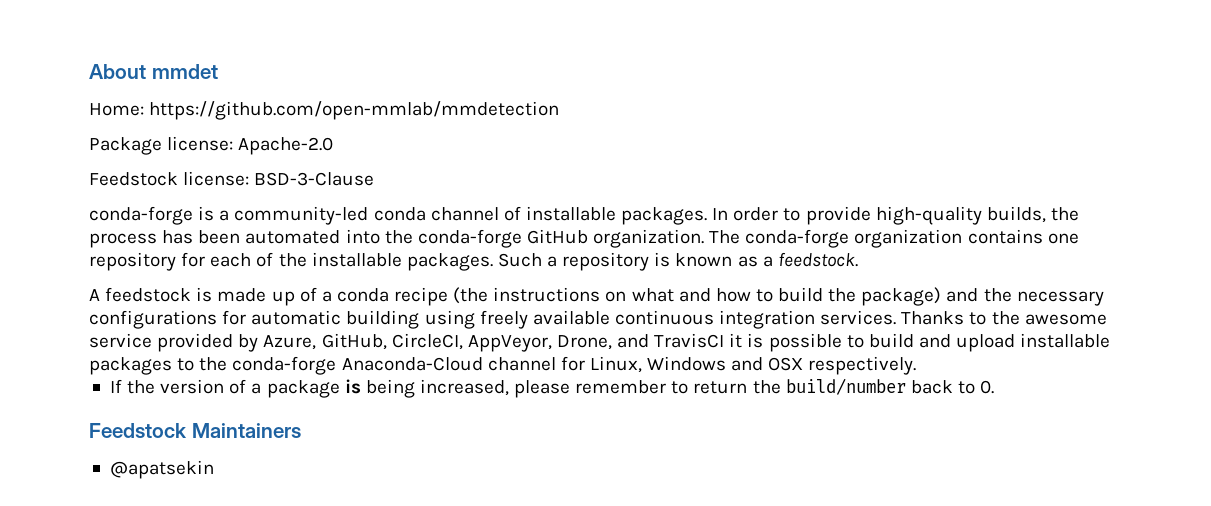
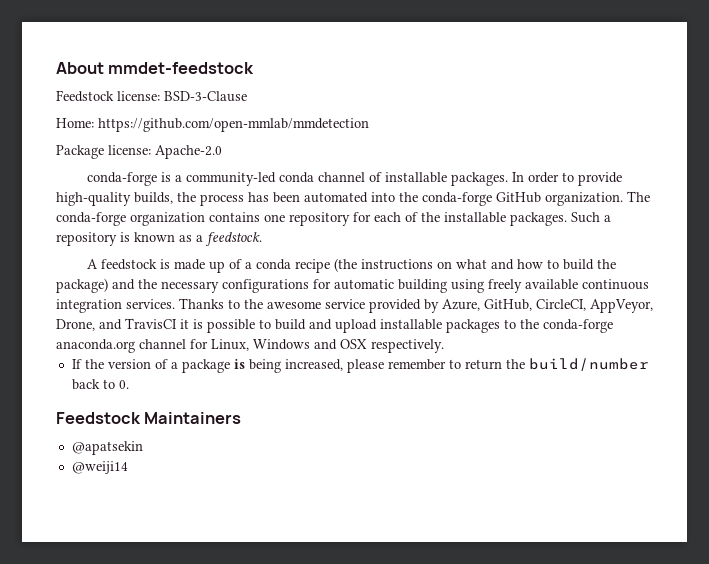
- About mmdet
+ About mmdet-feedstock
+ Feedstock license: BSD-3-Clause
- Feedstock license: BSD-3-Clause
- Thanks to the awesome service provided by Azure, GitHub, CircleCI, AppVeyor, Drone, and TravisCI it is possible to build and upload installable packages to the conda-forge Anaconda-Cloud channel for Linux, Windows and OSX respectively.
+ Thanks to the awesome service provided by Azure, GitHub, CircleCI, AppVeyor, Drone, and TravisCI it is possible to build and upload installable packages to the conda-forge anaconda.org channel for Linux, Windows and OSX respectively.
+ @weiji14

